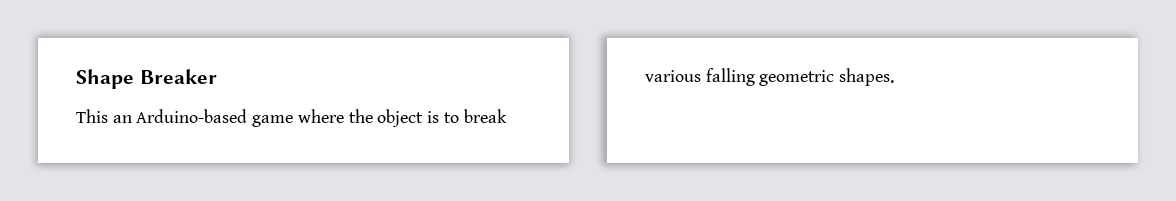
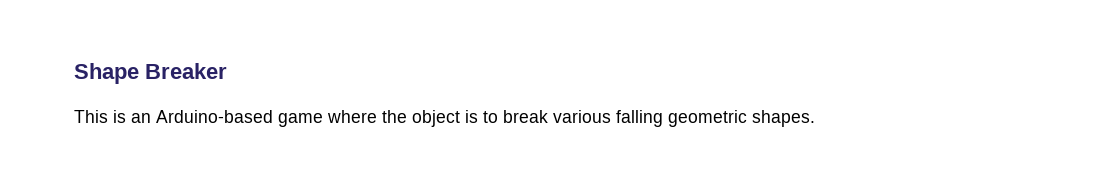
- This an Arduino-based game where the object is to break various falling geometric shapes.
+ This is an Arduino-based game where the object is to break various falling geometric shapes.

